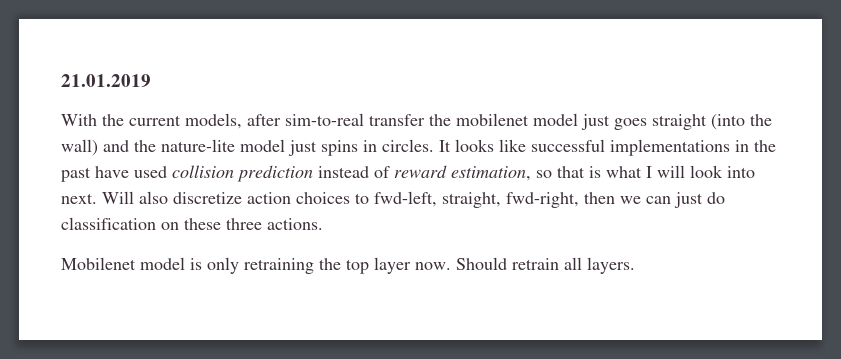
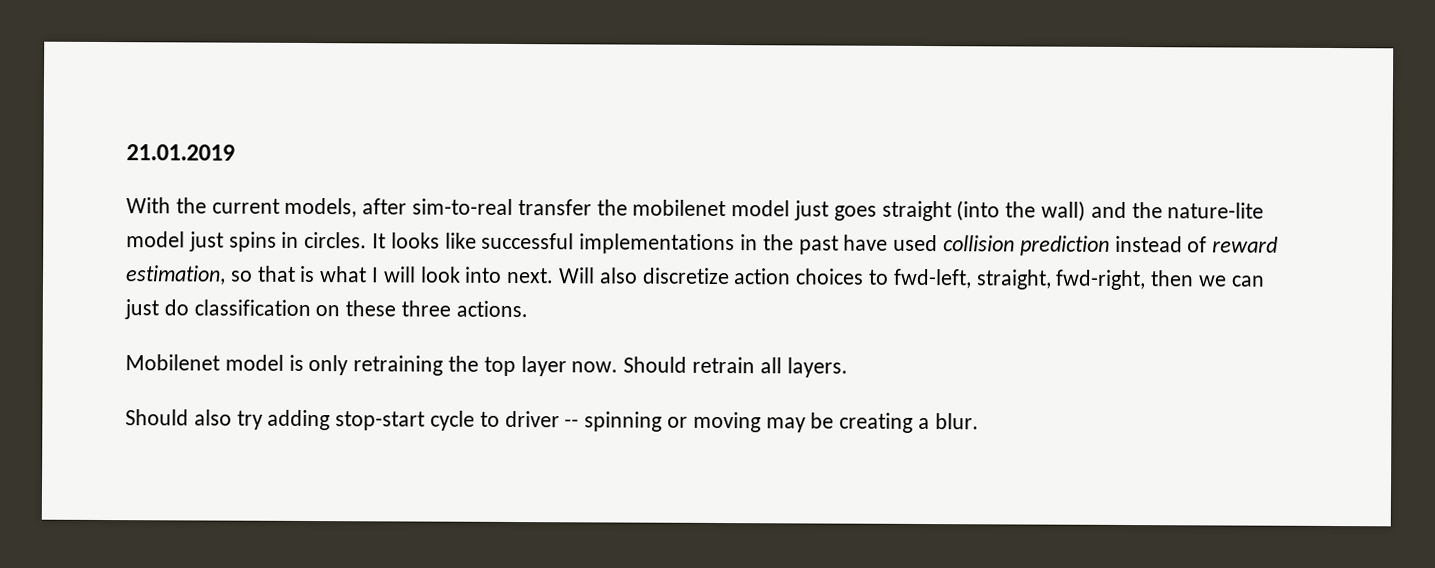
+ Should also try adding stop-start cycle to driver -- spinning or moving may be creating a blur.

